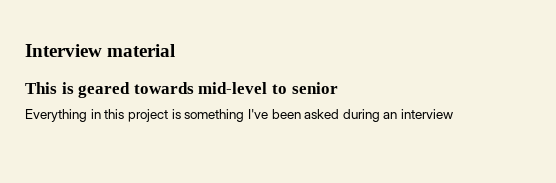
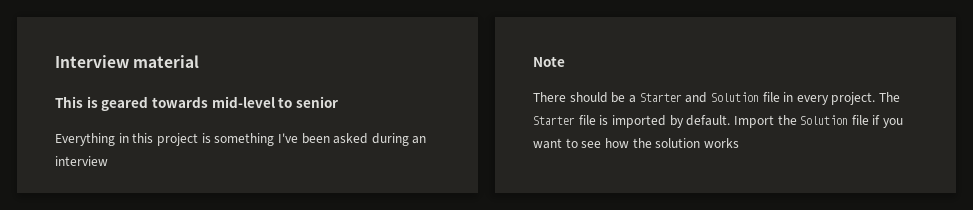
+ Note
+ There should be a Starter and Solution file in every project. The Starter file is imported by default. Import the Solution file if you want to see how the solution works

